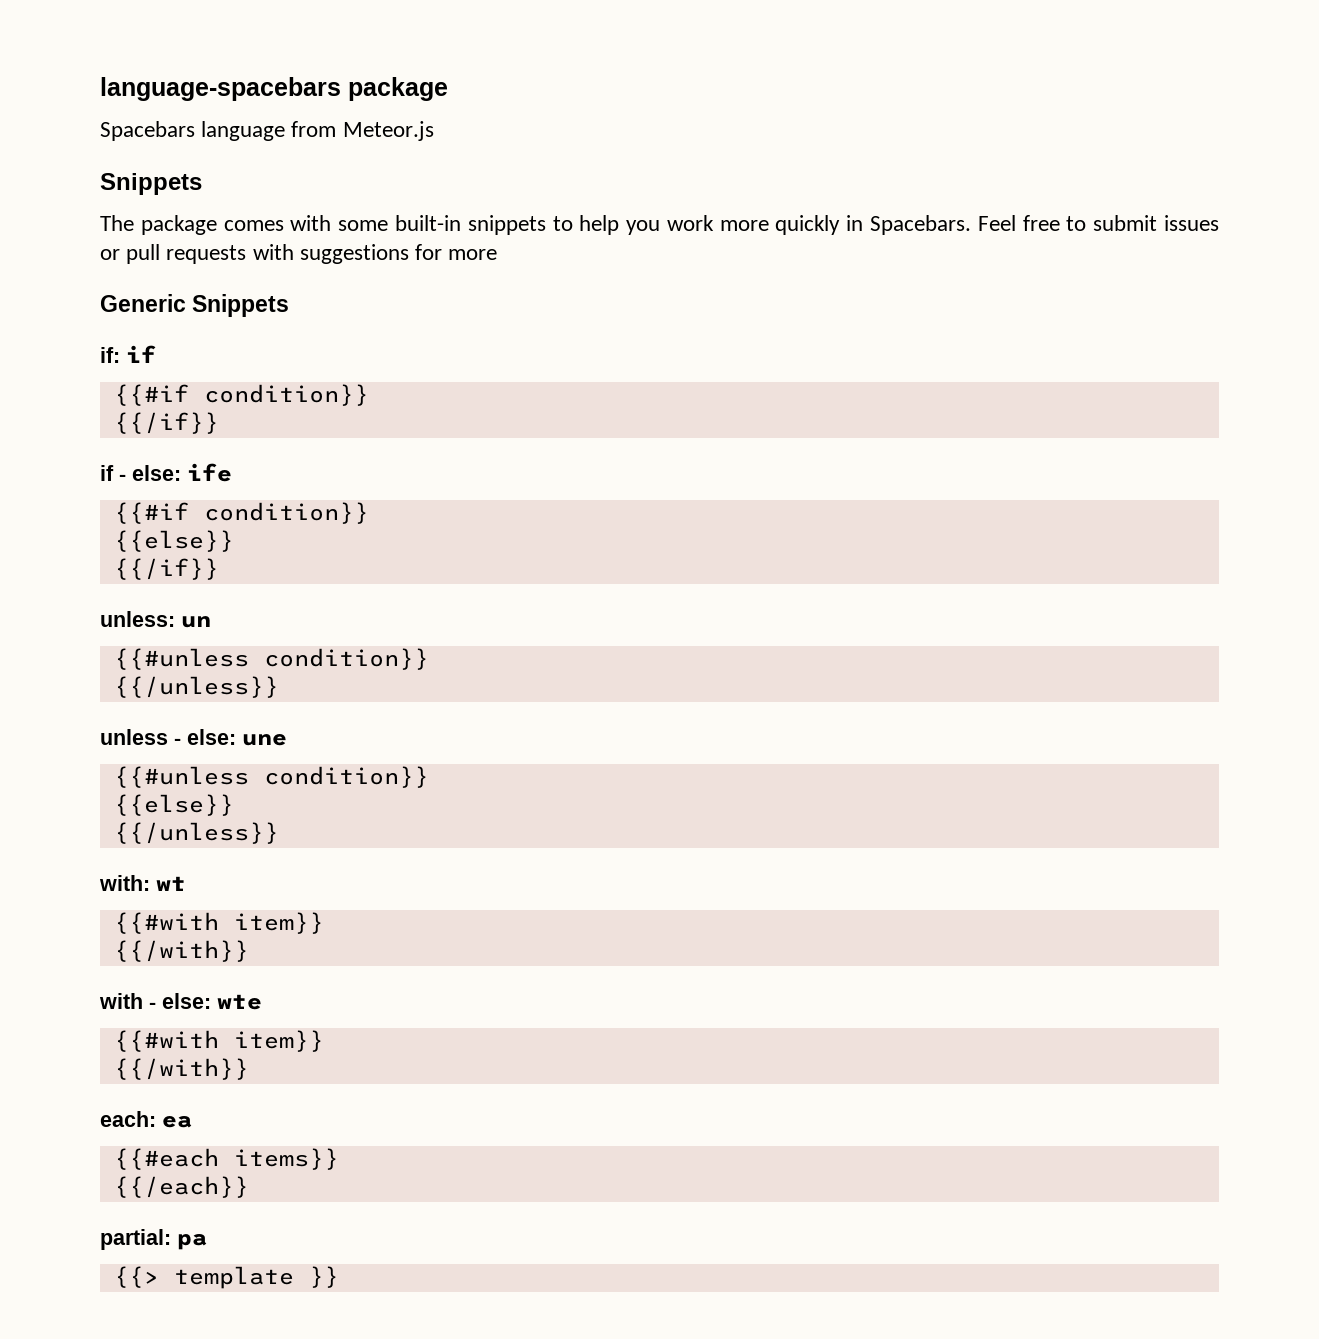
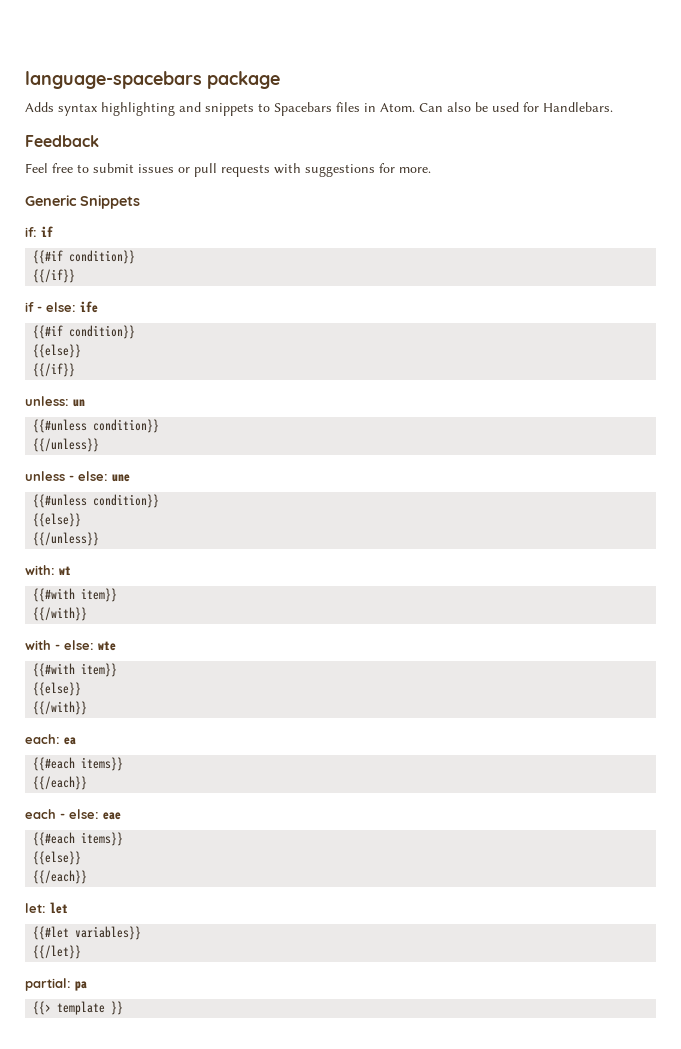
- Spacebars language from Meteor.js
- Snippets
- The package comes with some built-in snippets to help you work more quickly in Spacebars. Feel free to submit issues or pull requests with suggestions for more
+ Adds syntax highlighting and snippets to Spacebars files in Atom. Can also be used for Handlebars.
+ Feedback
+ Feel free to submit issues or pull requests with suggestions for more.
  with - else: wte
  {{#with item}}
+ {{else}}
+ each - else: eae
+ {{#each items}}
+ {{else}}
+ {{/each}}
+ let: let
+ {{#let variables}}
+ {{/let}}

